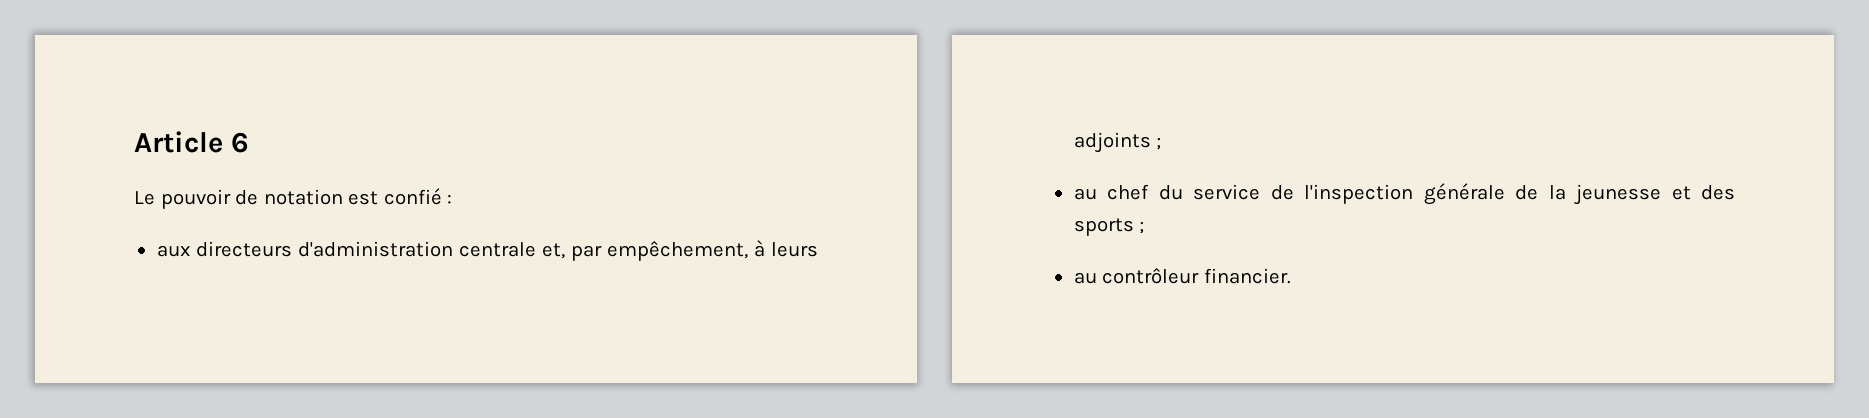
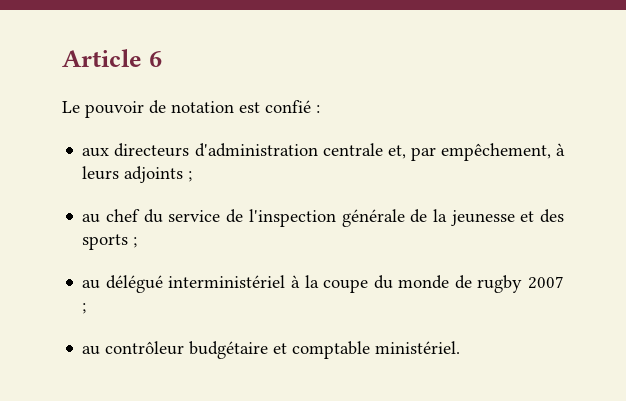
- au contrôleur financier.
+ au délégué interministériel à la coupe du monde de rugby 2007 ;
+ au contrôleur budgétaire et comptable ministériel.

